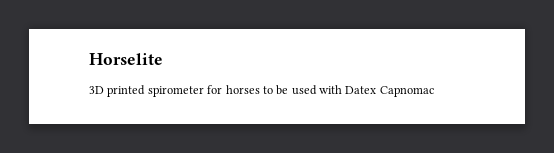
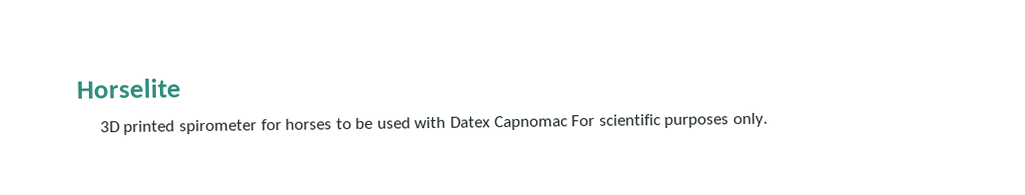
- 3D printed spirometer for horses to be used with Datex Capnomac
+ 3D printed spirometer for horses to be used with Datex Capnomac For scientific purposes only.

